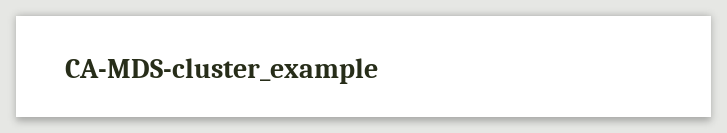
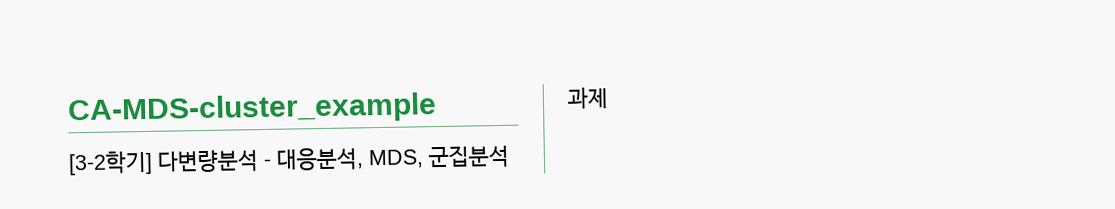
+ [3-2학기] 다변량분석 - 대응분석, MDS, 군집분석 과제

